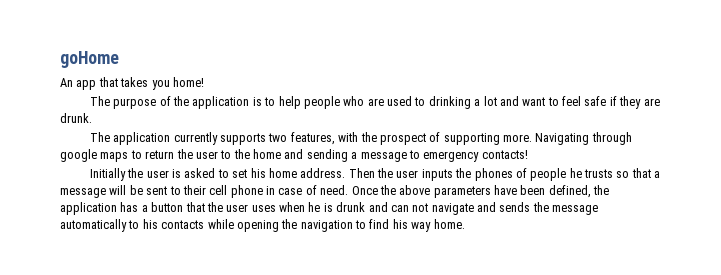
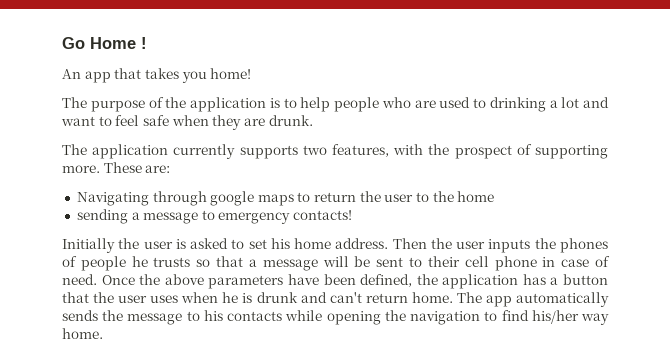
- goHome
+ Go Home !
- The purpose of the application is to help people who are used to drinking a lot and want to feel safe if they are drunk.
+ The purpose of the application is to help people who are used to drinking a lot and want to feel safe when they are drunk.
- The application currently supports two features, with the prospect of supporting more. Navigating through google maps to return the user to the home and sending a message to emergency contacts!
+ The application currently supports two features, with the prospect of supporting more. These are:
+ Navigating through google maps to return the user to the home
+ sending a message to emergency contacts!
- Once the above parameters have been defined, the application has a button that the user uses when he is drunk and can not navigate and sends the message automatically to his contacts while opening the navigation to find his way home.
+ Once the above parameters have been defined, the application has a button that the user uses when he is drunk and can't return home. The app automatically sends the message to his contacts while opening the navigation to find his/her way home.

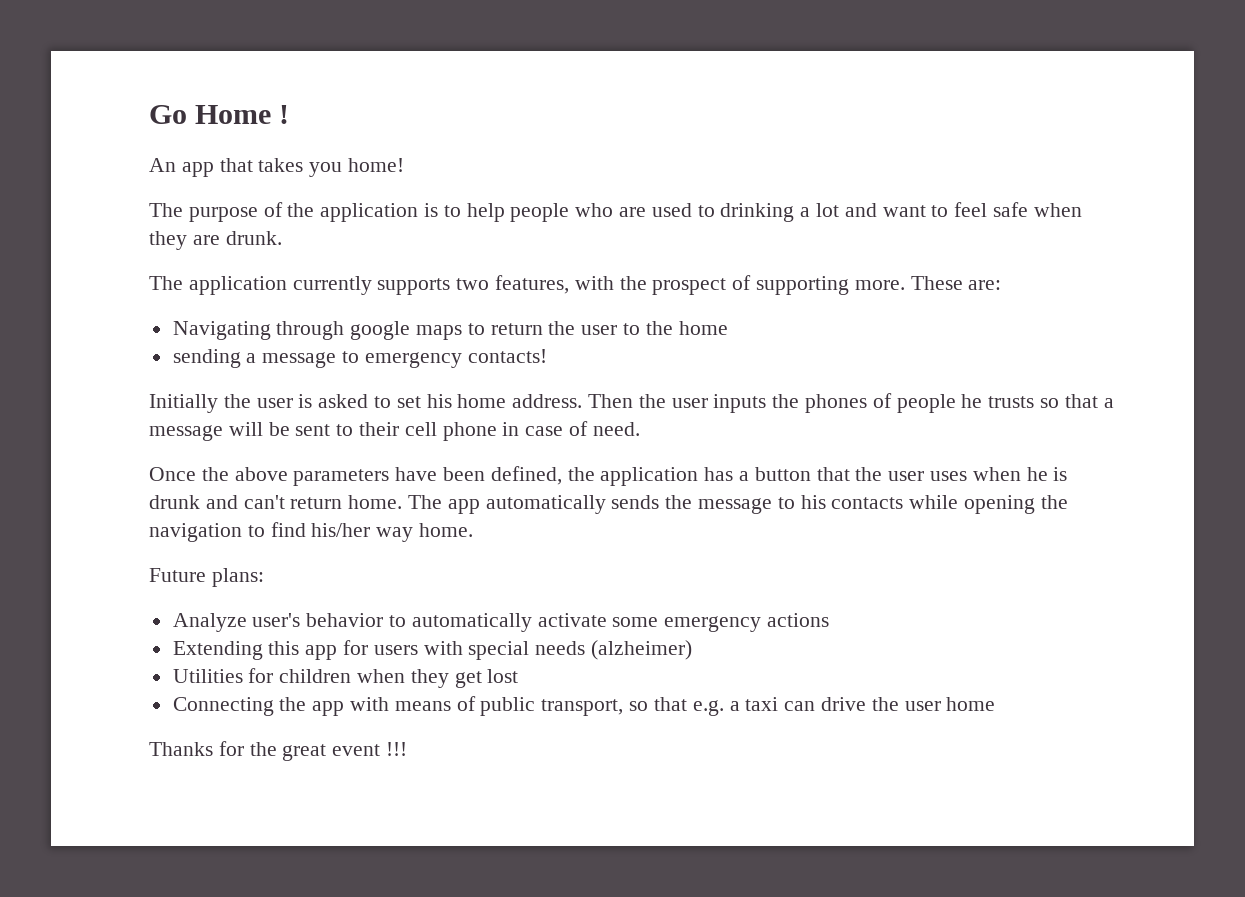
- Then the user inputs the phones of people he trusts so that a message will be sent to their cell phone in case of need. Once the above parameters have been defined, the application has a button that the user uses when he is drunk and can't return home.
+ Then the user inputs the phones of people he trusts so that a message will be sent to their cell phone in case of need.
+ Once the above parameters have been defined, the application has a button that the user uses when he is drunk and can't return home.
+ Future plans:
+ Analyze user's behavior to automatically activate some emergency actions
+ Extending this app for users with special needs (alzheimer)
+ Utilities for children when they get lost
+ Connecting the app with means of public transport, so that e.g. a taxi can drive the user home
+ Thanks for the great event !!!

